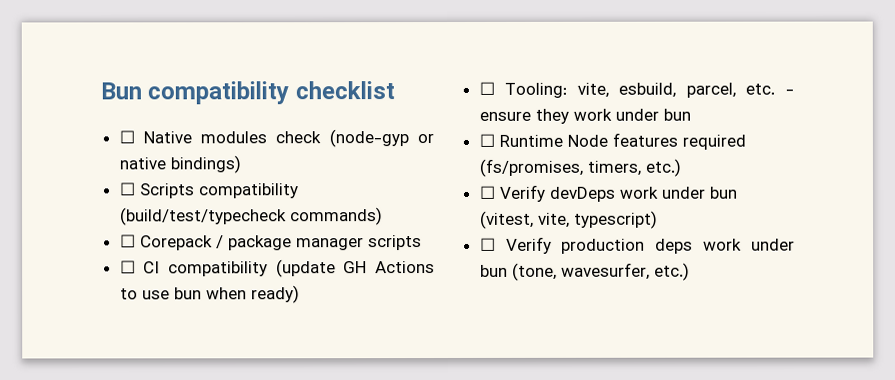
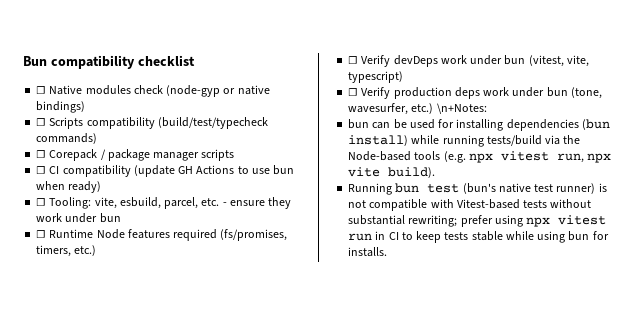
- ☐ Verify production deps work under bun (tone, wavesurfer, etc.)
+ ☐ Verify production deps work under bun (tone, wavesurfer, etc.) \n+Notes:
+ bun can be used for installing dependencies (bun install) while running tests/build via the Node-based tools (e.g. npx vitest run, npx vite build).
+ Running bun test (bun's native test runner) is not compatible with Vitest-based tests without substantial rewriting; prefer using npx vitest run in CI to keep tests stable while using bun for installs.

